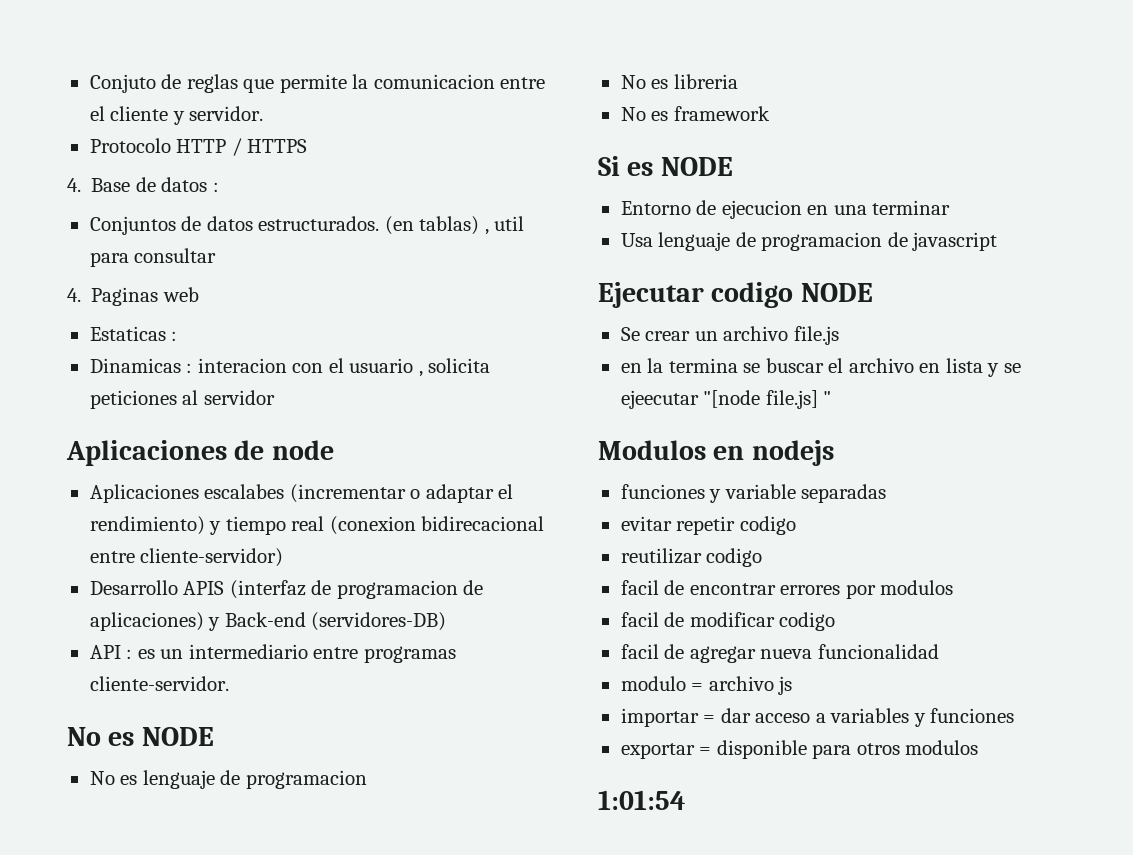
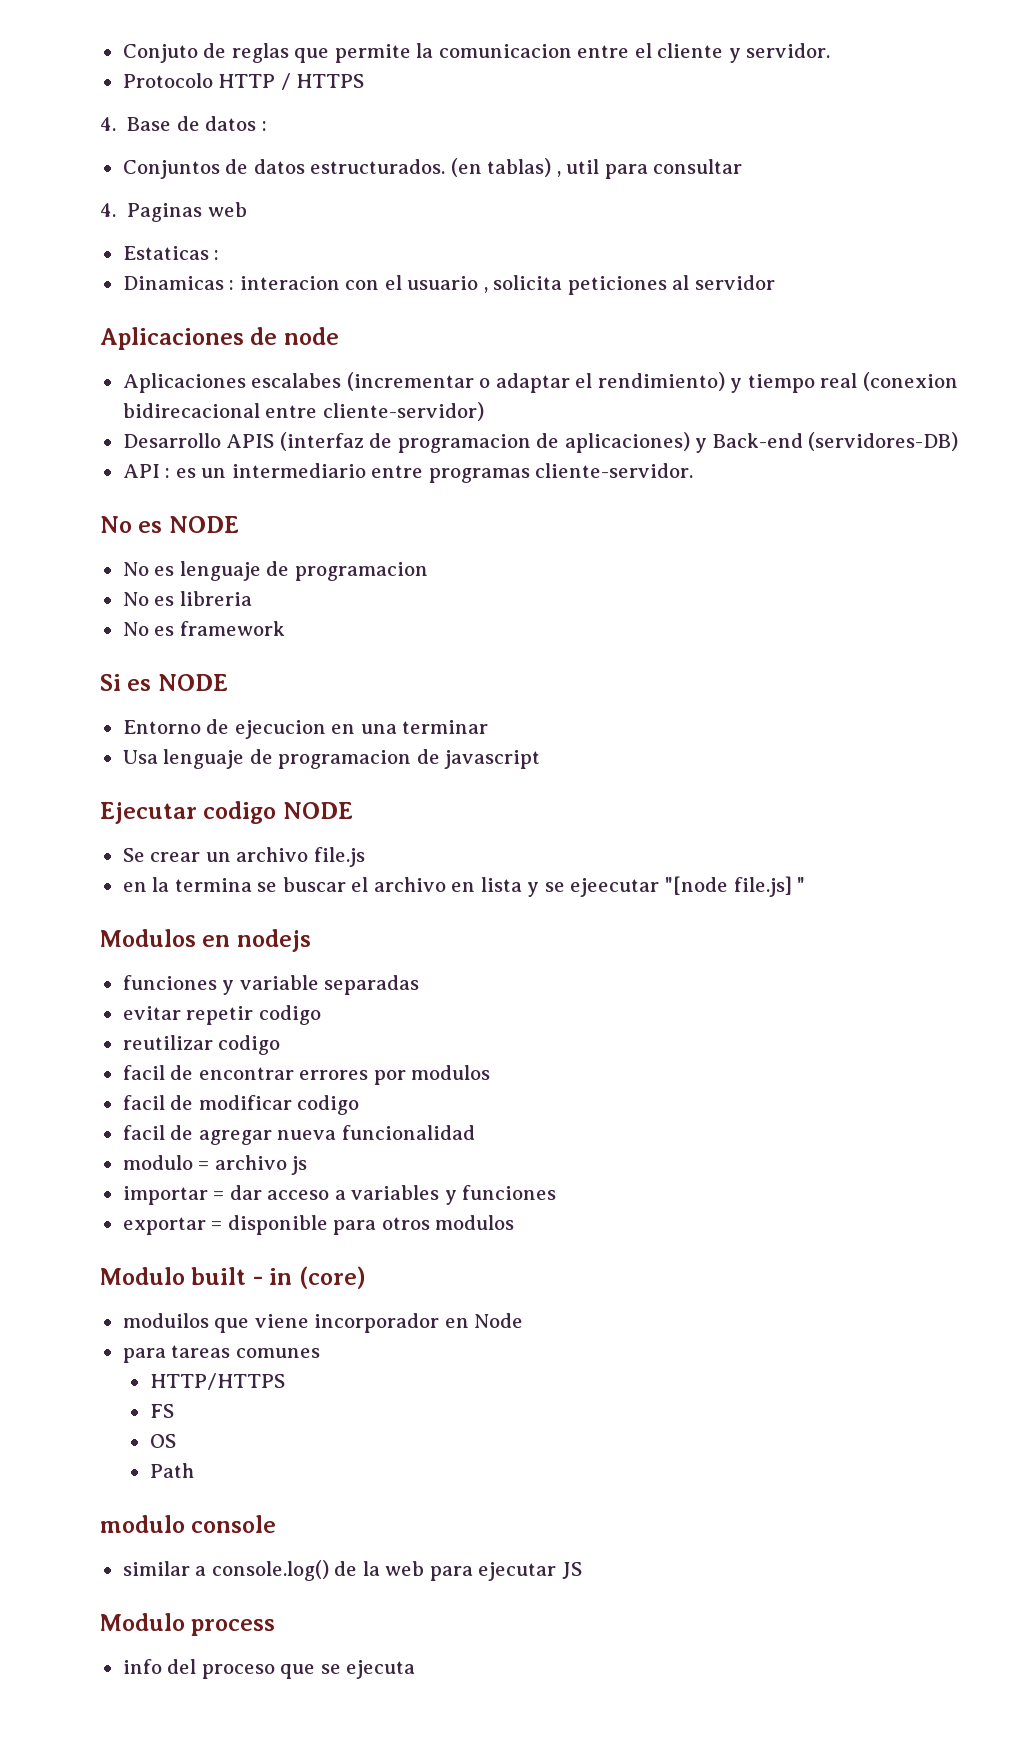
- 1:01:54
+ Modulo built - in (core)
+ moduilos que viene incorporador en Node
+ para tareas comunes
+ HTTP/HTTPS
+ FS
+ OS
+ Path
+ modulo console
+ similar a console.log() de la web para ejecutar JS
+ Modulo process
+ info del proceso que se ejecuta

